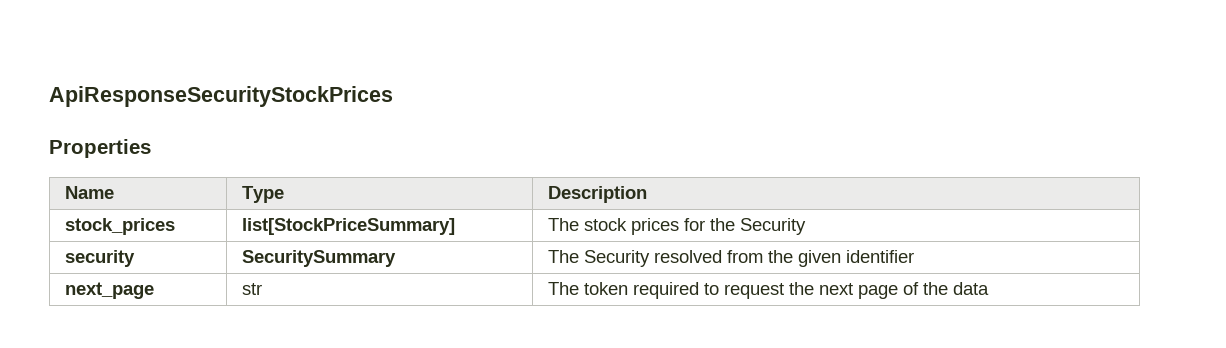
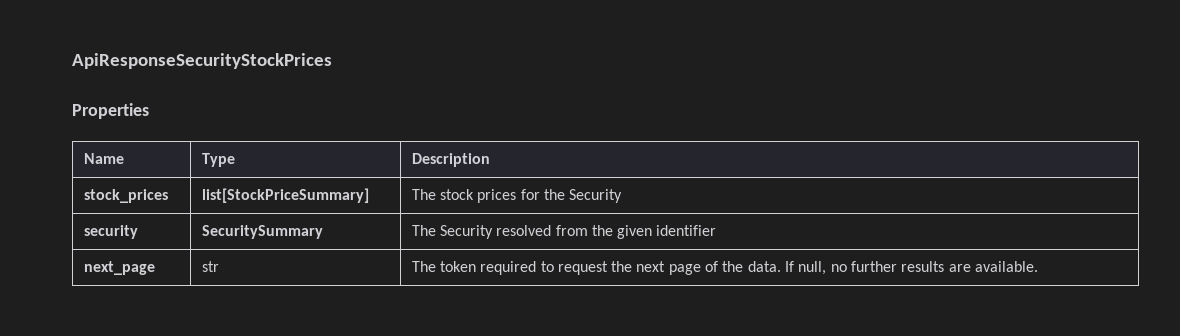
- next_page | str | The token required to request the next page of the data
+ next_page | str | The token required to request the next page of the data. If null, no further results are available.

